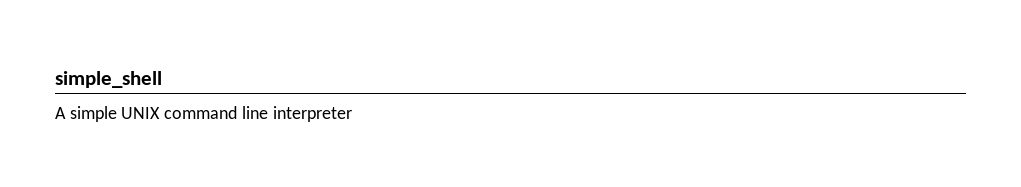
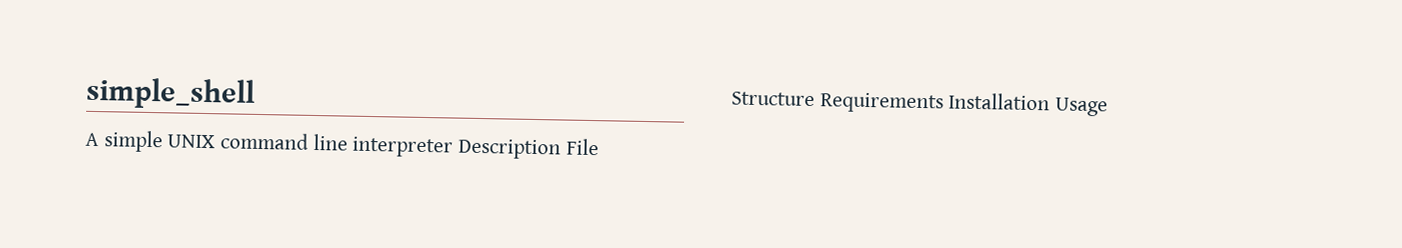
- A simple UNIX command line interpreter
+ A simple UNIX command line interpreter Description File Structure Requirements Installation Usage

